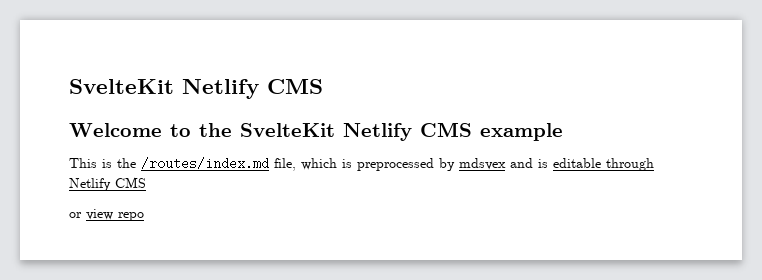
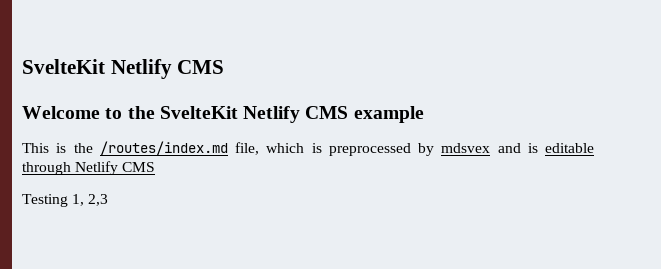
- or view repo
+ Testing 1, 2,3

